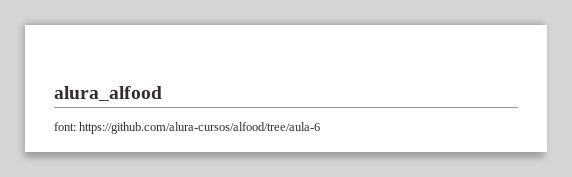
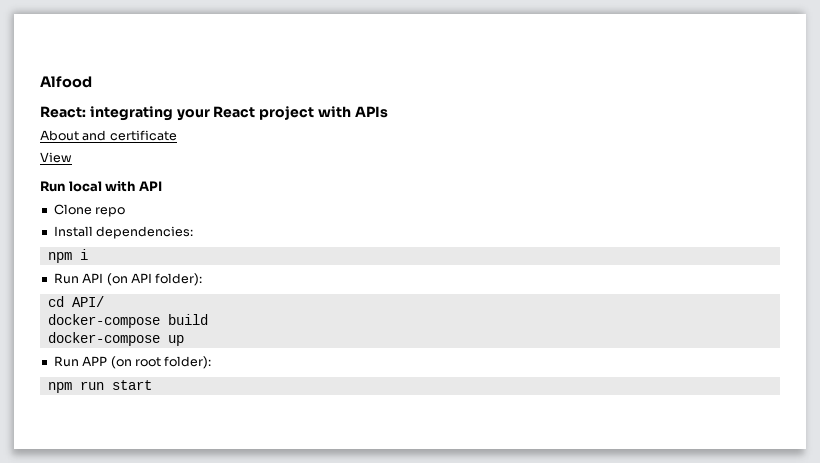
- alura_alfood
- font: https://github.com/alura-cursos/alfood/tree/aula-6
+ Alfood
+ React: integrating your React project with APIs
+ About and certificate
+ View
+ Run local with API
+ Clone repo
+ Install dependencies:
+ npm i
+ Run API (on API folder):
+ cd API/
+ docker-compose build
+ docker-compose up
+ Run APP (on root folder):
+ npm run start

